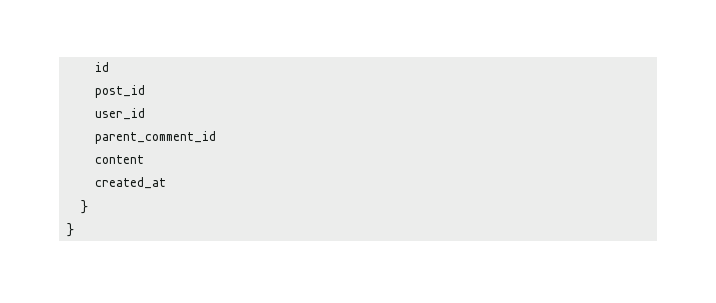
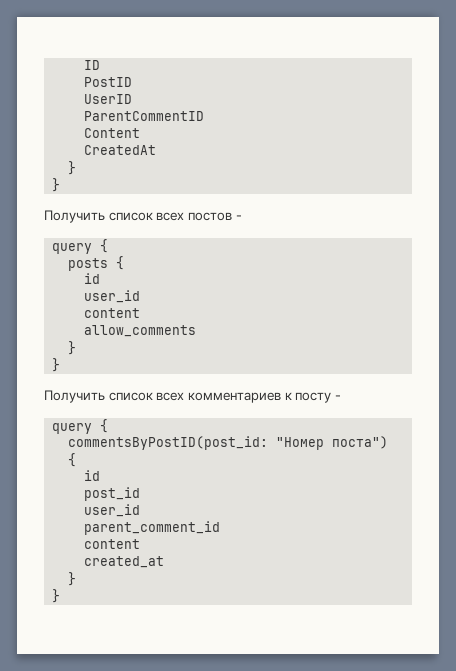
+ ID
+ PostID
+ UserID
+ ParentCommentID
+ Content
+ CreatedAt
+ }
+ }
+ Получить список всех постов -
+ query {
+ posts {
+ id
+ user_id
+ content
+ allow_comments
+ }
+ }
+ Получить список всех комментариев к посту -
+ query {
+ commentsByPostID(post_id: "Номер поста") {

